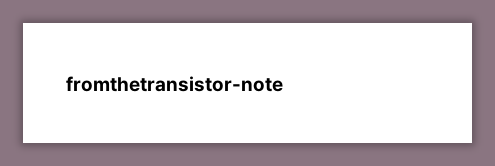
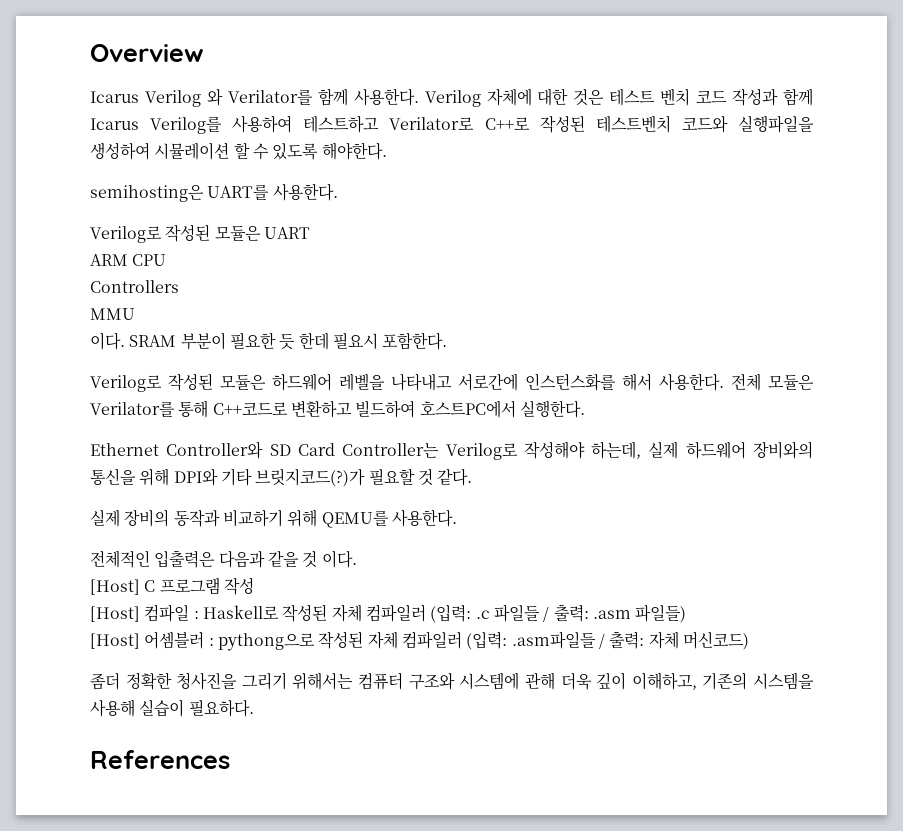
- fromthetransistor-note
+ Overview
+ Icarus Verilog 와 Verilator를 함께 사용한다. Verilog 자체에 대한 것은 테스트 벤치 코드 작성과 함께 Icarus Verilog를 사용하여 테스트하고 Verilator로 C++로 작성된 테스트벤치 코드와 실행파일을 생성하여 시뮬레이션 할 수 있도록 해야한다.
+ semihosting은 UART를 사용한다.
+ Verilog로 작성된 모듈은 UART
+ ARM CPU
+ Controllers
+ MMU
+ 이다. SRAM 부분이 필요한 듯 한데 필요시 포함한다.
+ Verilog로 작성된 모듈은 하드웨어 레벨을 나타내고 서로간에 인스턴스화를 해서 사용한다. 전체 모듈은 Verilator를 통해 C++코드로 변환하고 빌드하여 호스트PC에서 실행한다.
+ Ethernet Controller와 SD Card Controller는 Verilog로 작성해야 하는데, 실제 하드웨어 장비와의 통신을 위해 DPI와 기타 브릿지코드(?)가 필요할 것 같다.
+ 실제 장비의 동작과 비교하기 위해 QEMU를 사용한다.
+ 전체적인 입출력은 다음과 같을 것 이다.
+ [Host] C 프로그램 작성
+ [Host] 컴파일 : Haskell로 작성된 자체 컴파일러 (입력: .c 파일들 / 출력: .asm 파일들)
+ [Host] 어셈블러 : pythong으로 작성된 자체 컴파일러 (입력: .asm파일들 / 출력: 자체 머신코드)
+ 좀더 정확한 청사진을 그리기 위해서는 컴퓨터 구조와 시스템에 관해 더욱 깊이 이해하고, 기존의 시스템을 사용해 실습이 필요하다.
+ References

